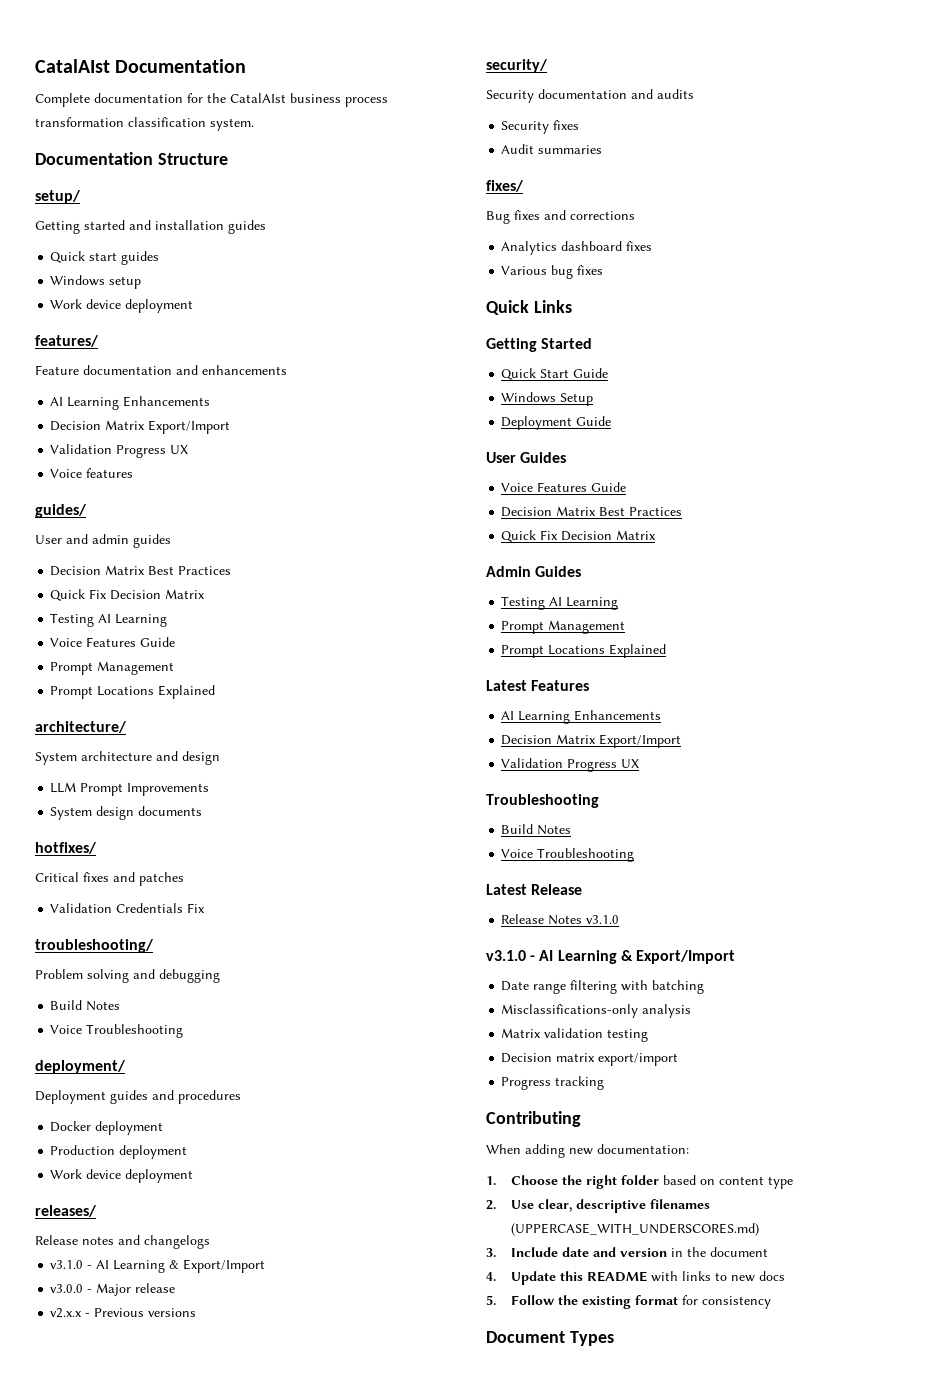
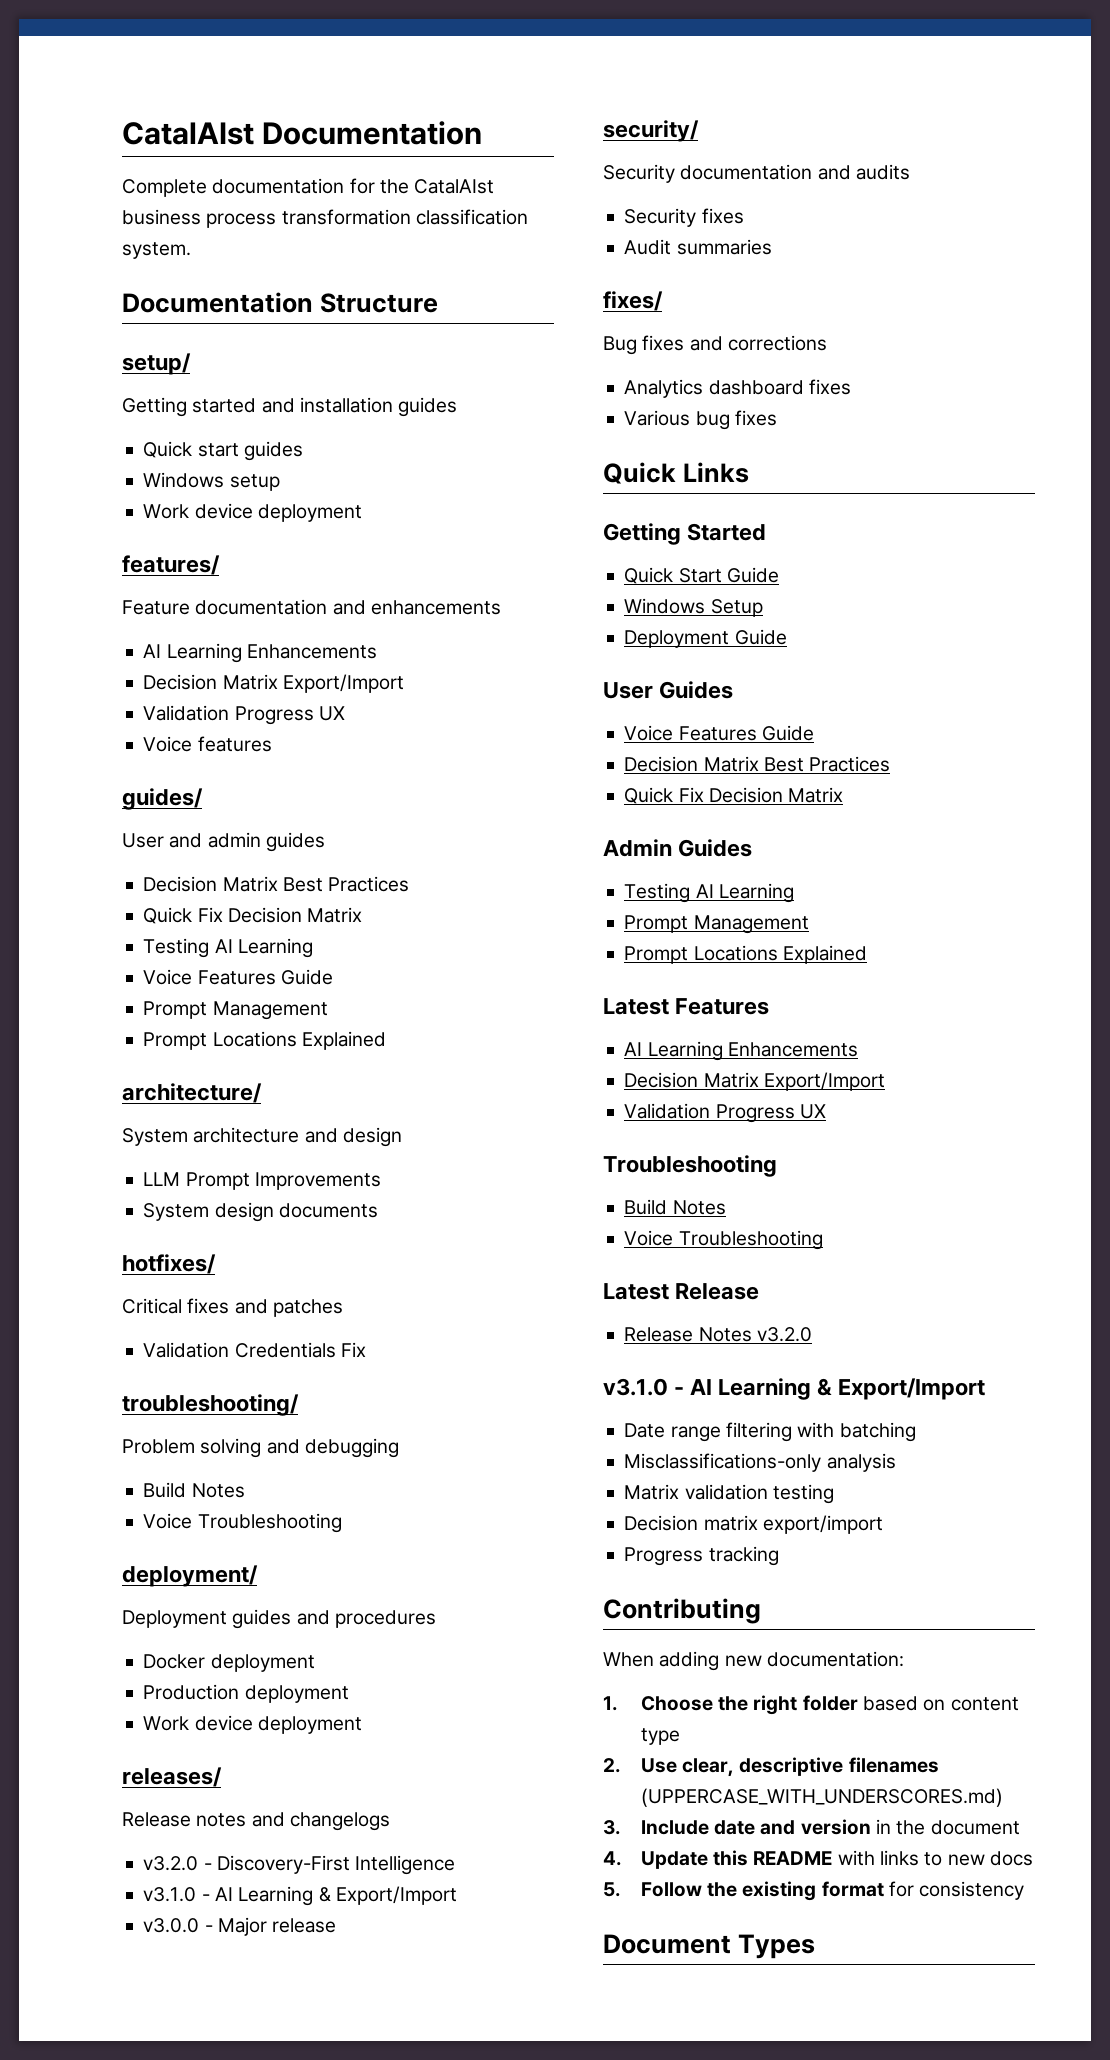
+ v3.2.0 - Discovery-First Intelligence
- v2.x.x - Previous versions
- Release Notes v3.1.0
+ Release Notes v3.2.0

